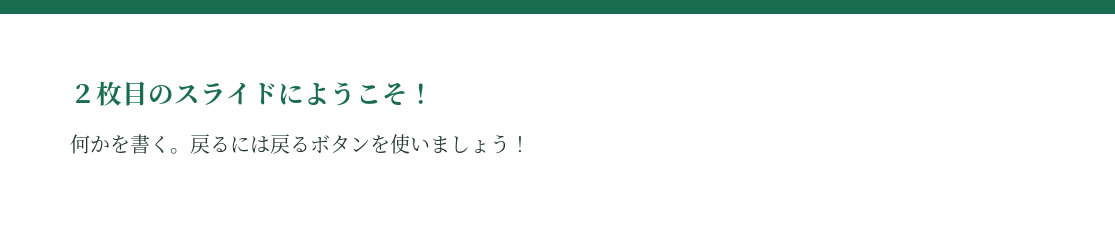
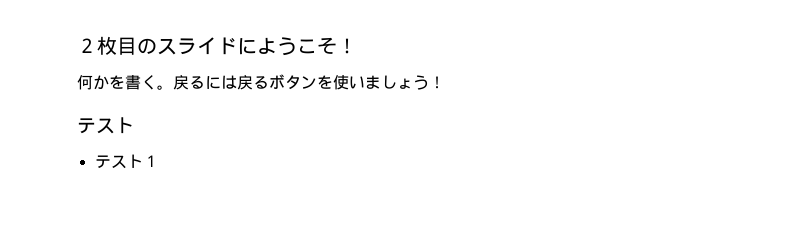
  戻るには戻るボタンを使いましょう！
+ テスト
+ テスト１

